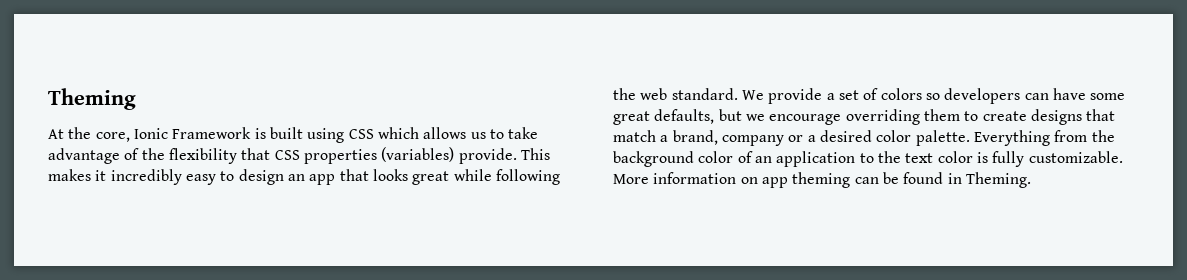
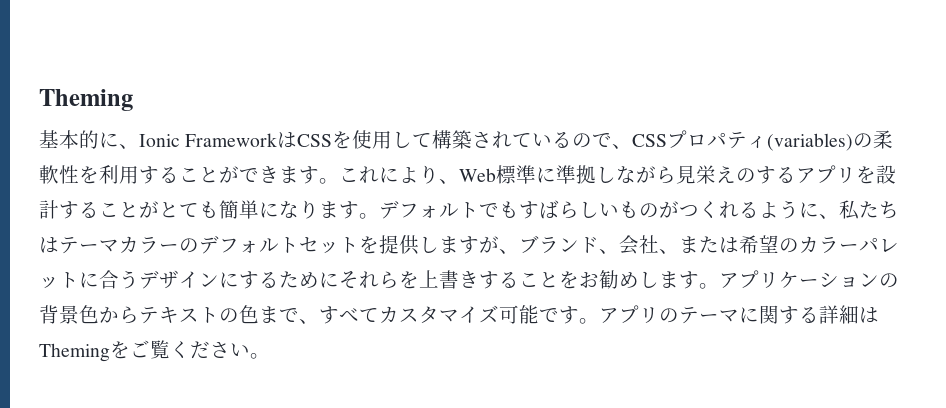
- At the core, Ionic Framework is built using CSS which allows us to take advantage of the flexibility that CSS properties (variables) provide. This makes it incredibly easy to design an app that looks great while following the web standard. We provide a set of colors so developers can have some great defaults, but we encourage overriding them to create designs that match a brand, company or a desired color palette. Everything from the background color of an application to the text color is fully customizable. More information on app theming can be found in Theming.
+ 基本的に、Ionic FrameworkはCSSを使用して構築されているので、CSSプロパティ(variables)の柔軟性を利用することができます。これにより、Web標準に準拠しながら見栄えのするアプリを設計することがとても簡単になります。デフォルトでもすばらしいものがつくれるように、私たちはテーマカラーのデフォルトセットを提供しますが、ブランド、会社、または希望のカラーパレットに合うデザインにするためにそれらを上書きすることをお勧めします。アプリケーションの背景色からテキストの色まで、すべてカスタマイズ可能です。アプリのテーマに関する詳細はThemingをご覧ください。

